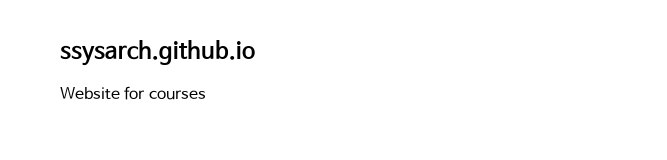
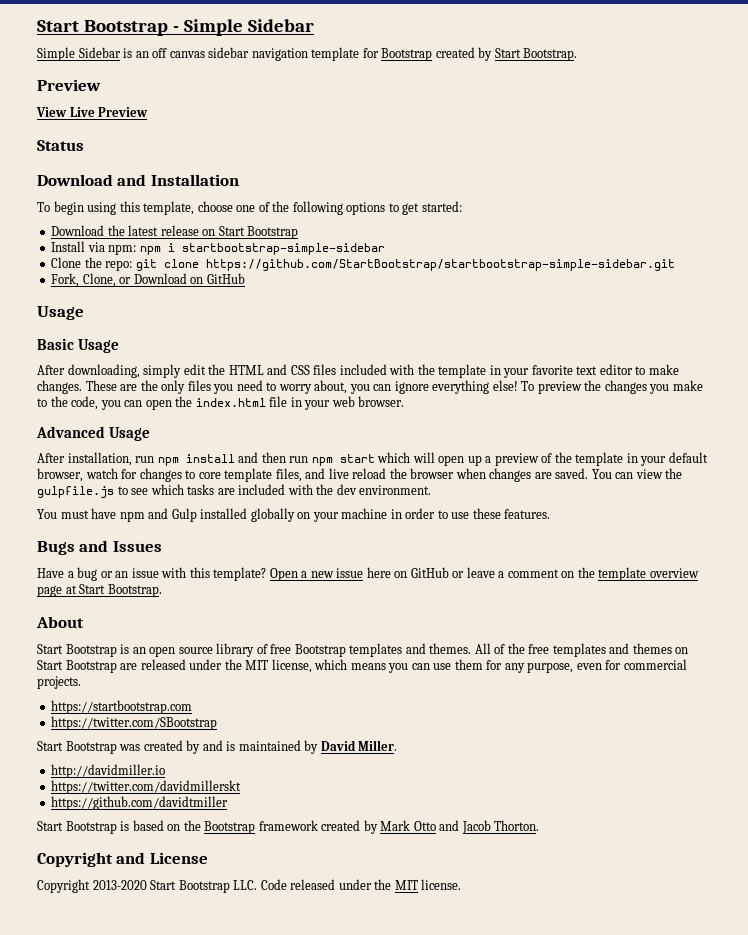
- ssysarch.github.io
- Website for courses
+ Start Bootstrap - Simple Sidebar
+ Simple Sidebar is an off canvas sidebar navigation template for Bootstrap created by Start Bootstrap.
+ Preview
+ View Live Preview
+ Status
+ Download and Installation
+ To begin using this template, choose one of the following options to get started:
+ Download the latest release on Start Bootstrap
+ Install via npm: npm i startbootstrap-simple-sidebar
+ Clone the repo: git clone https://github.com/StartBootstrap/startbootstrap-simple-sidebar.git
+ Fork, Clone, or Download on GitHub
+ Usage
+ Basic Usage
+ After downloading, simply edit the HTML and CSS files included with the template in your favorite text editor to make changes. These are the only files you need to worry about, you can ignore everything else! To preview the changes you make to the code, you can open the index.html file in your web browser.
+ Advanced Usage
+ After installation, run npm install and then run npm start which will open up a preview of the template in your default browser, watch for changes to core template files, and live reload the browser when changes are saved. You can view the gulpfile.js to see which tasks are included with the dev environment.
+ You must have npm and Gulp installed globally on your machine in order to use these features.
+ Bugs and Issues
+ Have a bug or an issue with this template? Open a new issue here on GitHub or leave a comment on the template overview page at Start Bootstrap.
+ About
+ Start Bootstrap is an open source library of free Bootstrap templates and themes. All of the free templates and themes on Start Bootstrap are released under the MIT license, which means you can use them for any purpose, even for commercial projects.
+ https://startbootstrap.com
+ https://twitter.com/SBootstrap
+ Start Bootstrap was created by and is maintained by David Miller.
+ http://davidmiller.io
+ https://twitter.com/davidmillerskt
+ https://github.com/davidtmiller
+ Start Bootstrap is based on the Bootstrap framework created by Mark Otto and Jacob Thorton.
+ Copyright and License
+ Copyright 2013-2020 Start Bootstrap LLC. Code released under the MIT license.

